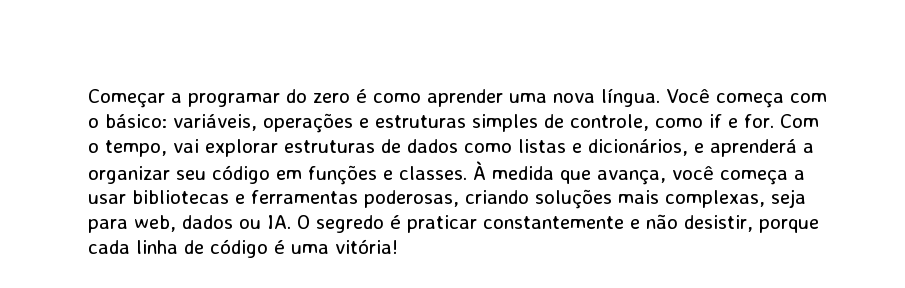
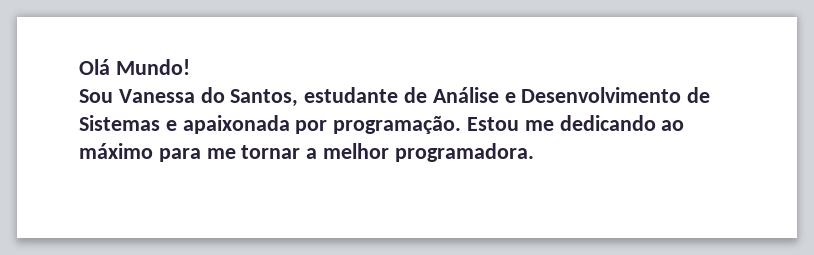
- Começar a programar do zero é como aprender uma nova língua. Você começa com o básico: variáveis, operações e estruturas simples de controle, como if e for. Com o tempo, vai explorar estruturas de dados como listas e dicionários, e aprenderá a organizar seu código em funções e classes. À medida que avança, você começa a usar bibliotecas e ferramentas poderosas, criando soluções mais complexas, seja para web, dados ou IA. O segredo é praticar constantemente e não desistir, porque cada linha de código é uma vitória!
+ Olá Mundo!
+ Sou Vanessa do Santos, estudante de Análise e Desenvolvimento de Sistemas e apaixonada por programação. Estou me dedicando ao máximo para me tornar a melhor programadora.

